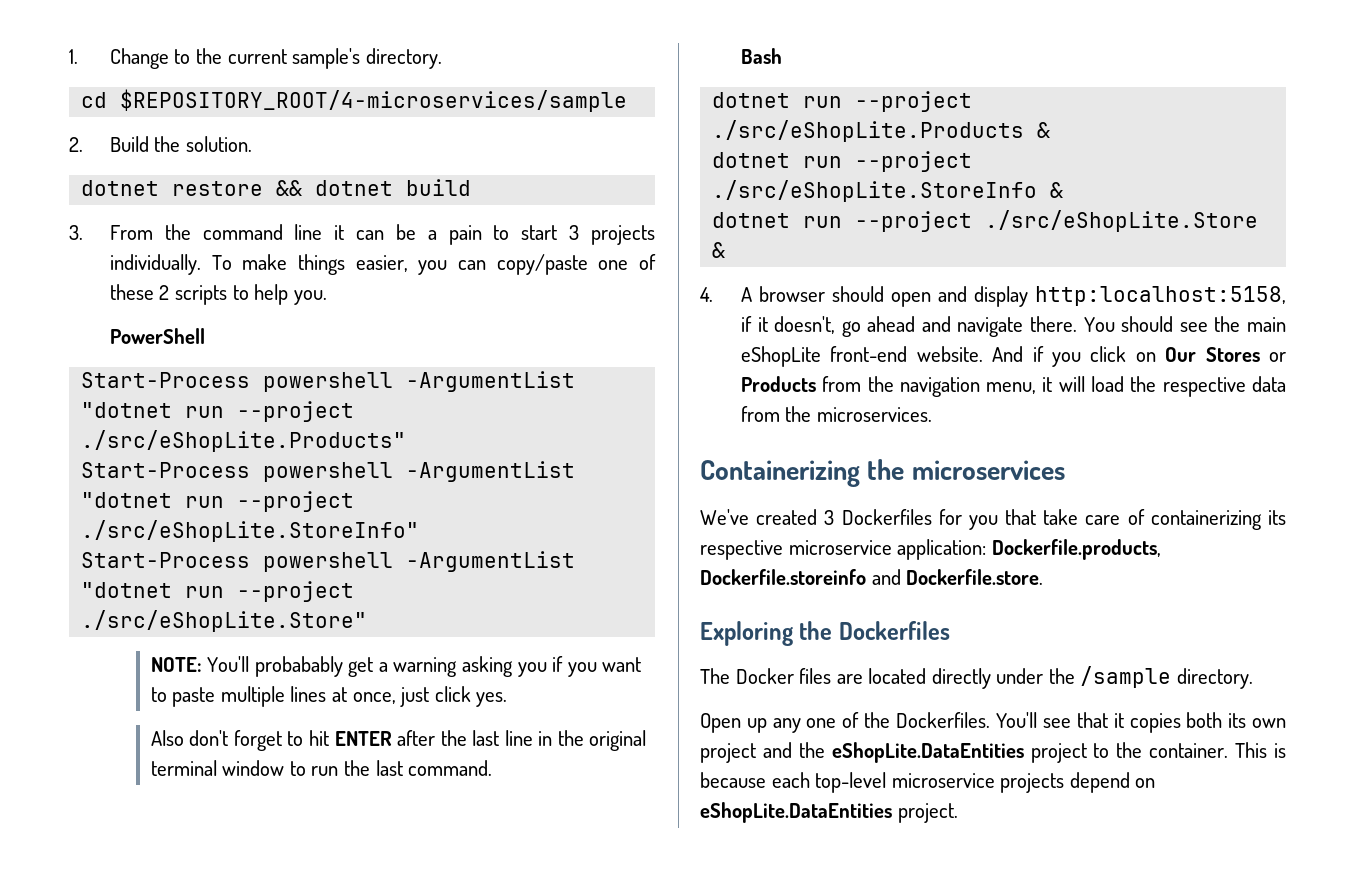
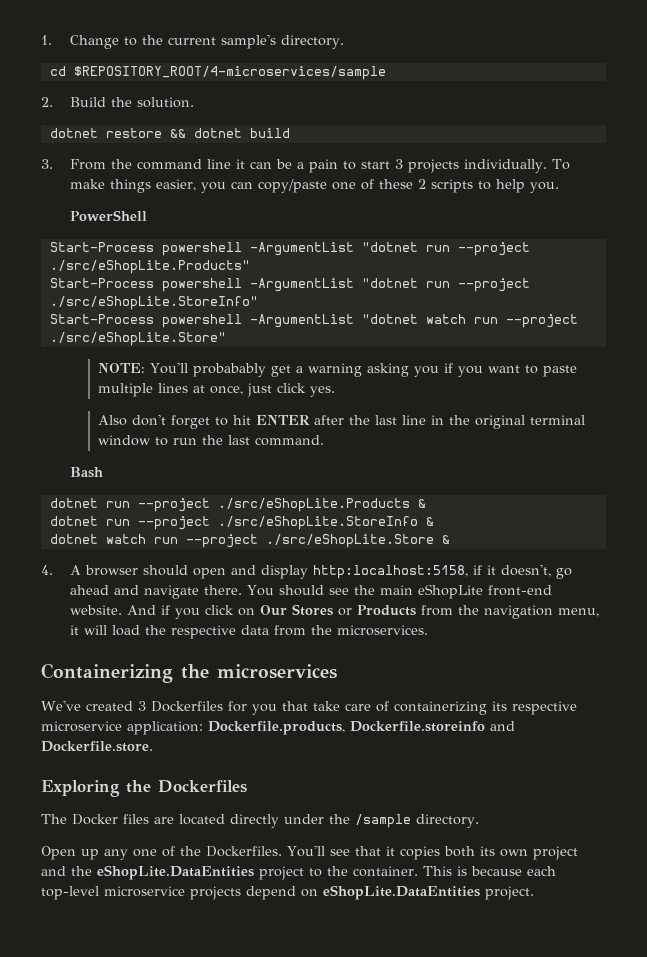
- Start-Process powershell -ArgumentList "dotnet run --project ./src/eShopLite.Store"
+ Start-Process powershell -ArgumentList "dotnet watch run --project ./src/eShopLite.Store"
- dotnet run --project ./src/eShopLite.Store &
+ dotnet watch run --project ./src/eShopLite.Store &

